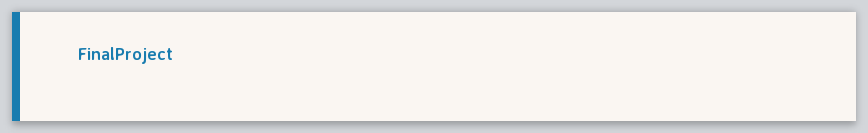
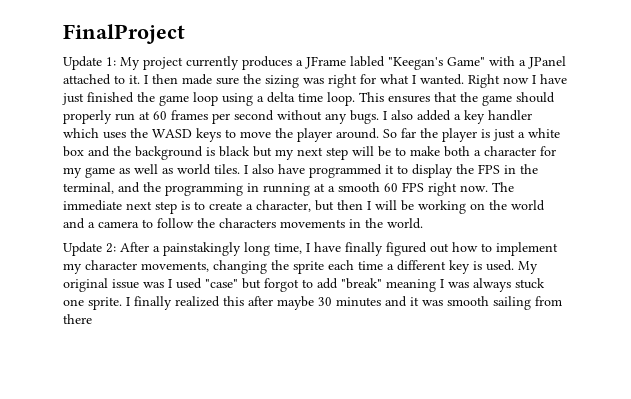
+ Update 1: My project currently produces a JFrame labled "Keegan's Game" with a JPanel attached to it. I then made sure the sizing was right for what I wanted. Right now I have just finished the game loop using a delta time loop. This ensures that the game should properly run at 60 frames per second without any bugs. I also added a key handler which uses the WASD keys to move the player around. So far the player is just a white box and the background is black but my next step will be to make both a character for my game as well as world tiles. I also have programmed it to display the FPS in the terminal, and the programming in running at a smooth 60 FPS right now. The immediate next step is to create a character, but then I will be working on the world and a camera to follow the characters movements in the world.
+ Update 2: After a painstakingly long time, I have finally figured out how to implement my character movements, changing the sprite each time a different key is used. My original issue was I used "case" but forgot to add "break" meaning I was always stuck one sprite. I finally realized this after maybe 30 minutes and it was smooth sailing from there

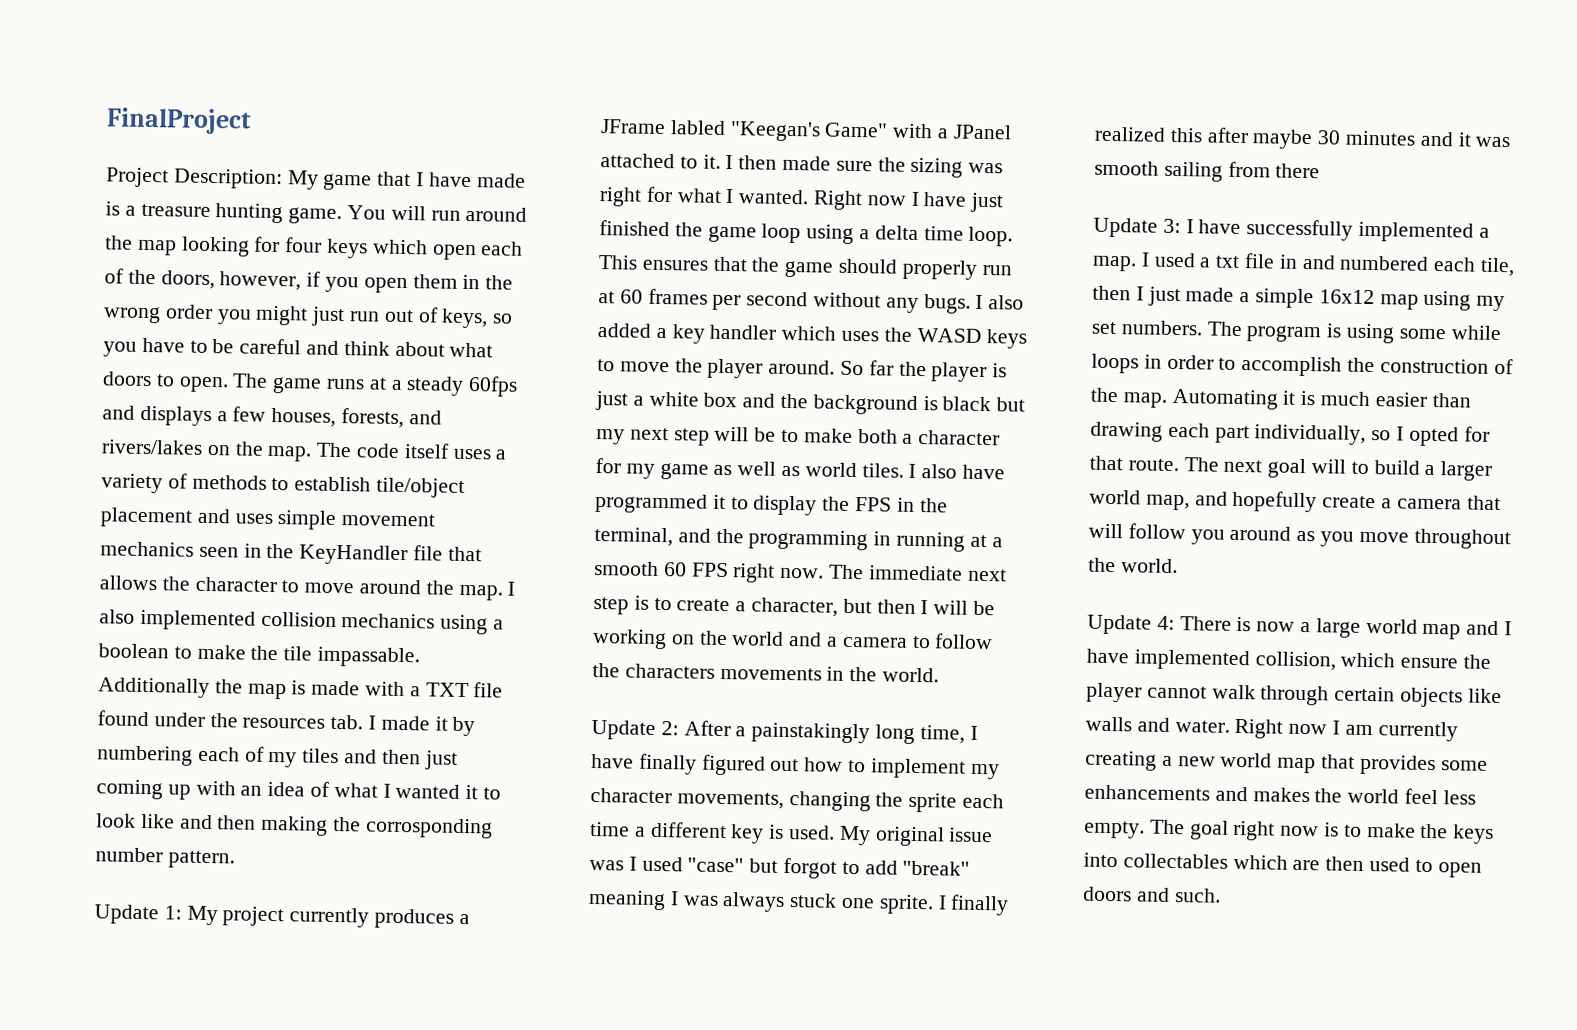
+ Project Description: My game that I have made is a treasure hunting game. You will run around the map looking for four keys which open each of the doors, however, if you open them in the wrong order you might just run out of keys, so you have to be careful and think about what doors to open. The game runs at a steady 60fps and displays a few houses, forests, and rivers/lakes on the map. The code itself uses a variety of methods to establish tile/object placement and uses simple movement mechanics seen in the KeyHandler file that allows the character to move around the map. I also implemented collision mechanics using a boolean to make the tile impassable. Additionally the map is made with a TXT file found under the resources tab. I made it by numbering each of my tiles and then just coming up with an idea of what I wanted it to look like and then making the corrosponding number pattern.
+ Update 3: I have successfully implemented a map. I used a txt file in and numbered each tile, then I just made a simple 16x12 map using my set numbers. The program is using some while loops in order to accomplish the construction of the map. Automating it is much easier than drawing each part individually, so I opted for that route. The next goal will to build a larger world map, and hopefully create a camera that will follow you around as you move throughout the world.
+ Update 4: There is now a large world map and I have implemented collision, which ensure the player cannot walk through certain objects like walls and water. Right now I am currently creating a new world map that provides some enhancements and makes the world feel less empty. The goal right now is to make the keys into collectables which are then used to open doors and such.

